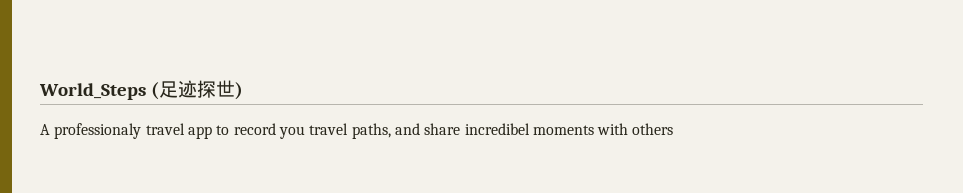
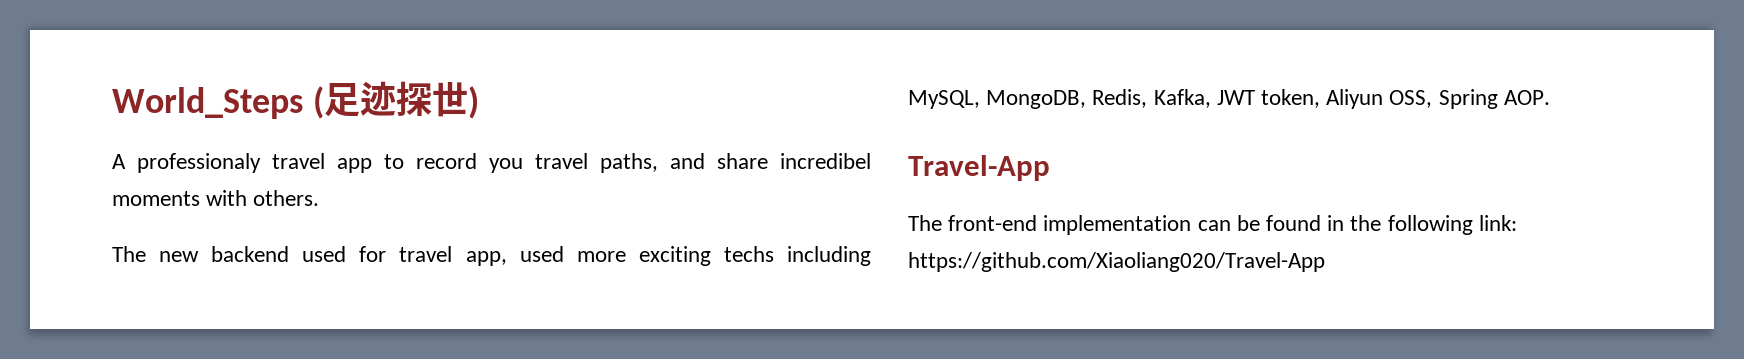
- A professionaly travel app to record you travel paths, and share incredibel moments with others
+ A professionaly travel app to record you travel paths, and share incredibel moments with others.
+ The new backend used for travel app, used more exciting techs including MySQL, MongoDB, Redis, Kafka, JWT token, Aliyun OSS, Spring AOP.
+ Travel-App
+ The front-end implementation can be found in the following link: https://github.com/Xiaoliang020/Travel-App

